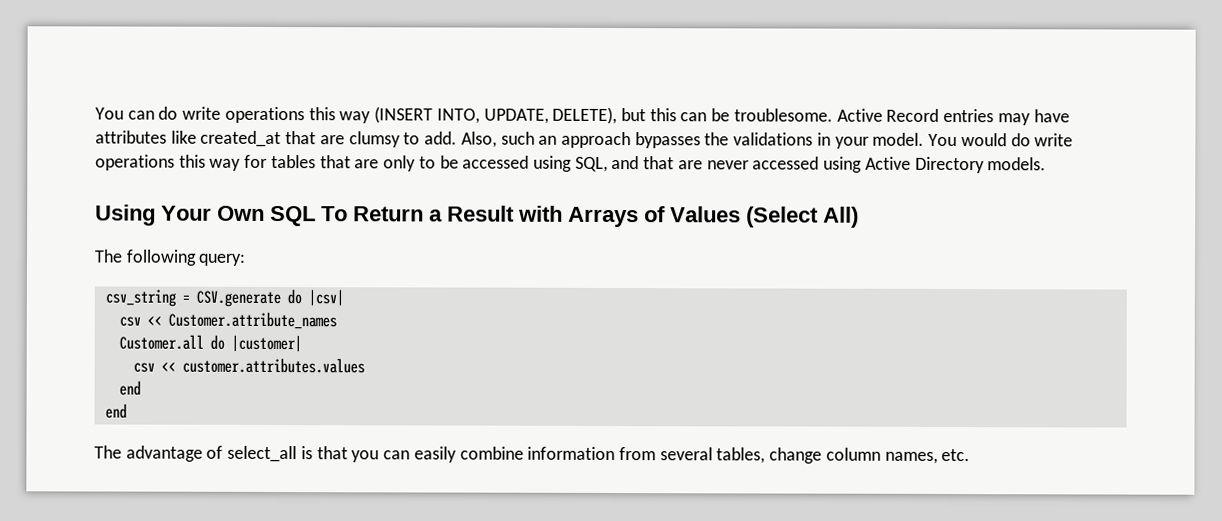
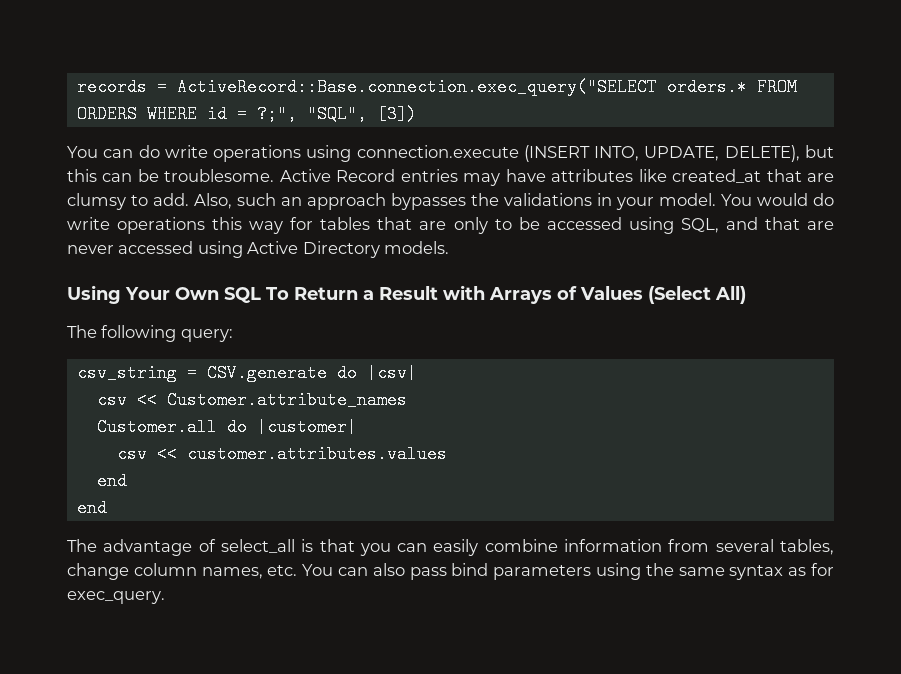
+ records = ActiveRecord::Base.connection.exec_query("SELECT orders.* FROM ORDERS WHERE id = ?;", "SQL", [3])
- You can do write operations this way (INSERT INTO, UPDATE, DELETE), but this can be troublesome.
+ You can do write operations using connection.execute (INSERT INTO, UPDATE, DELETE), but this can be troublesome.
- The advantage of select_all is that you can easily combine information from several tables, change column names, etc.
+ The advantage of select_all is that you can easily combine information from several tables, change column names, etc. You can also pass bind parameters using the same syntax as for exec_query.

